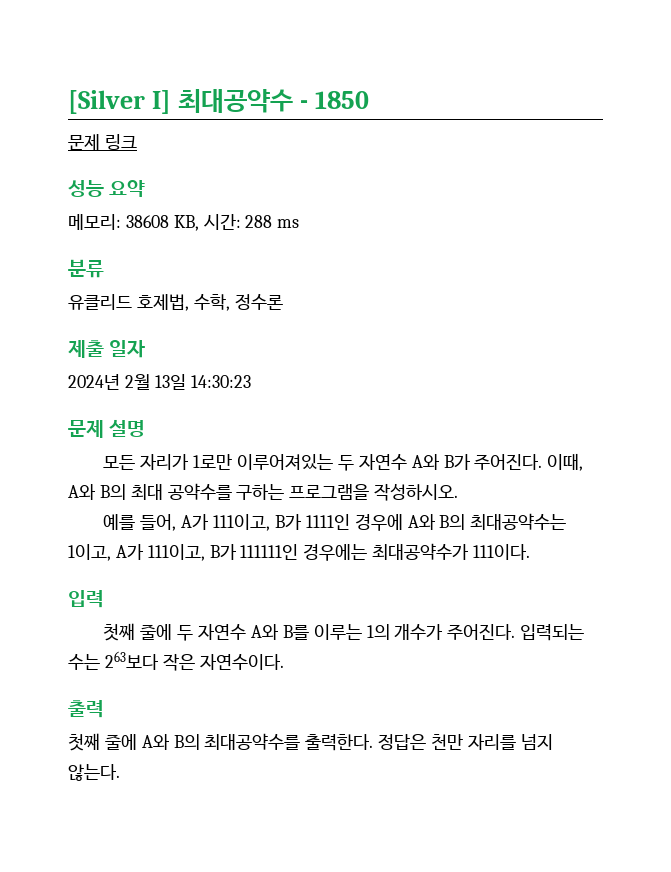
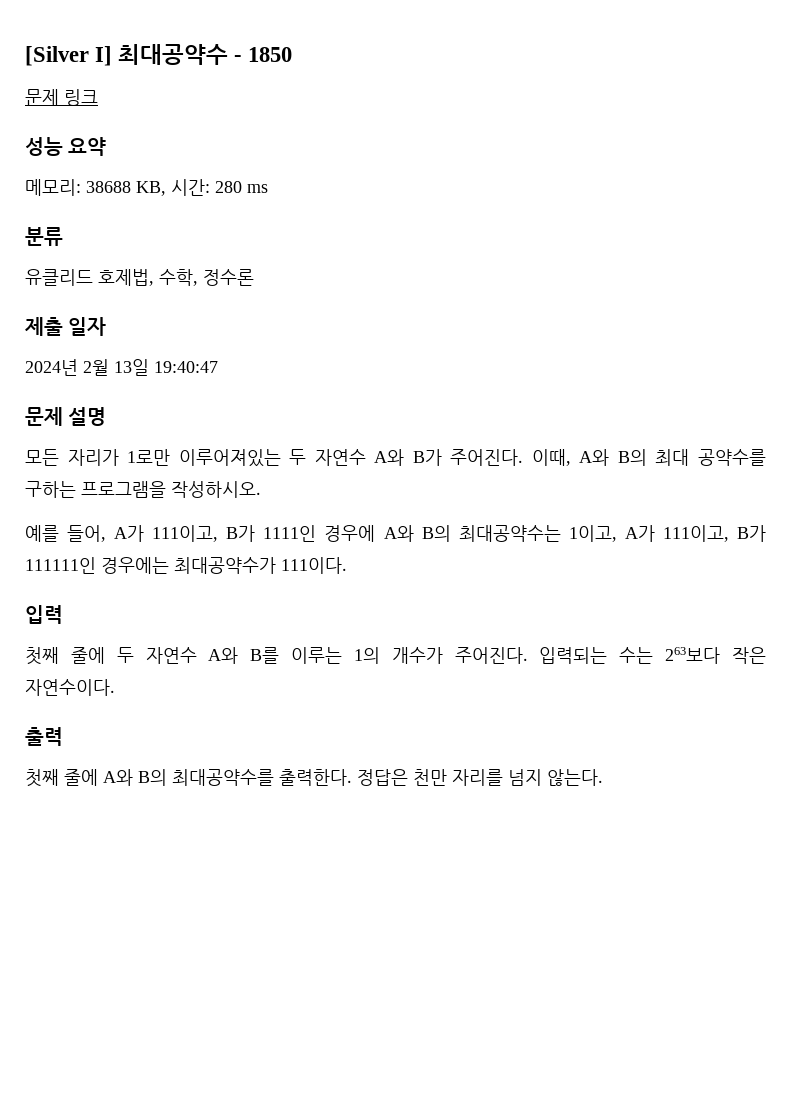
- 메모리: 38608 KB, 시간: 288 ms
+ 메모리: 38688 KB, 시간: 280 ms
- 2024년 2월 13일 14:30:23
+ 2024년 2월 13일 19:40:47

